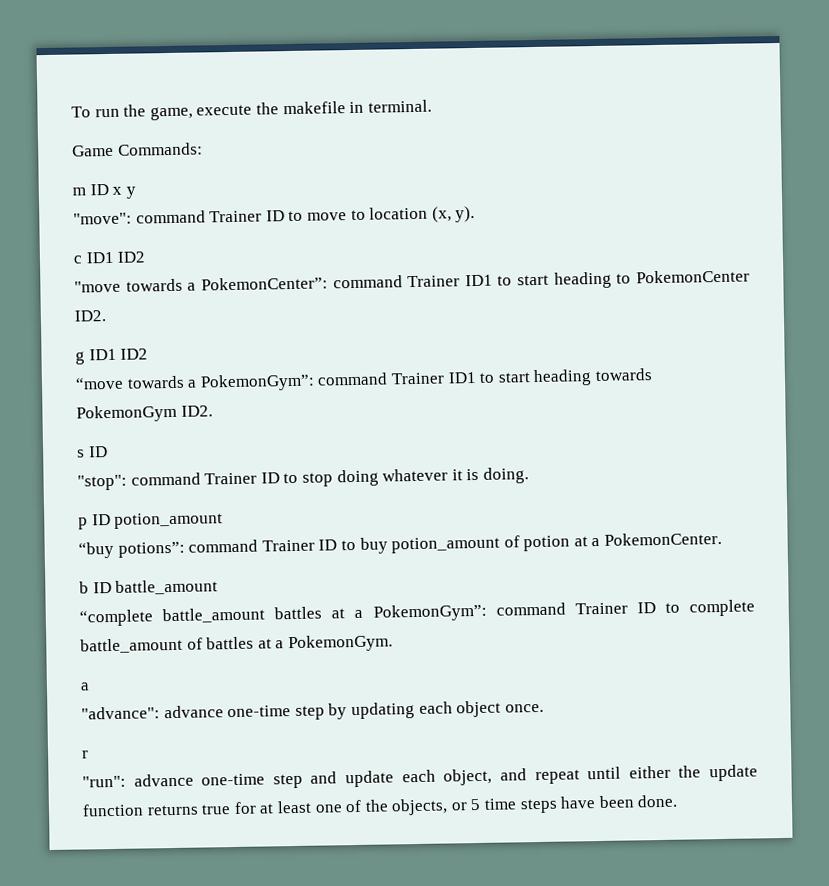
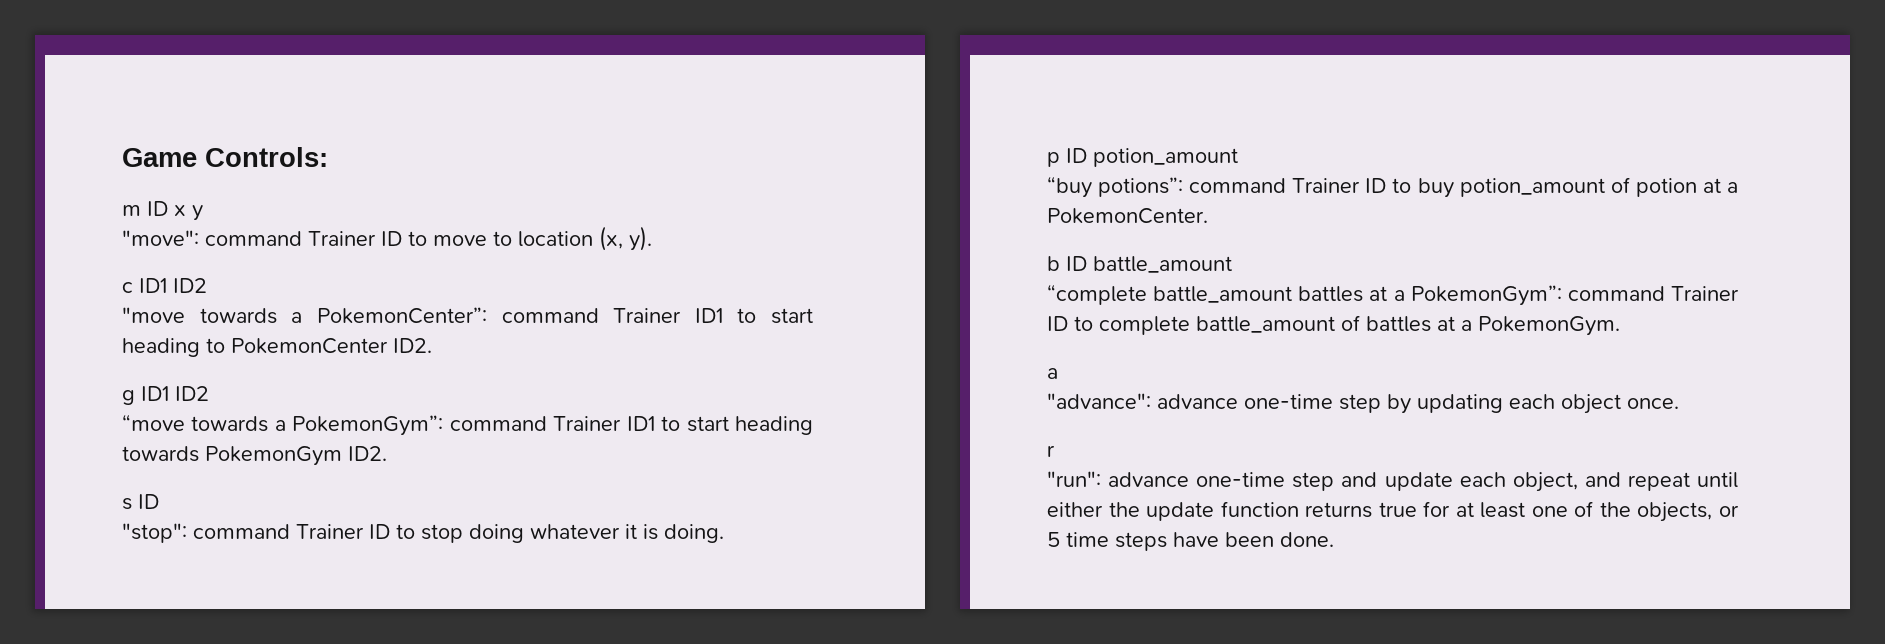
- To run the game, execute the makefile in terminal.
- Game Commands:
+ Game Controls:

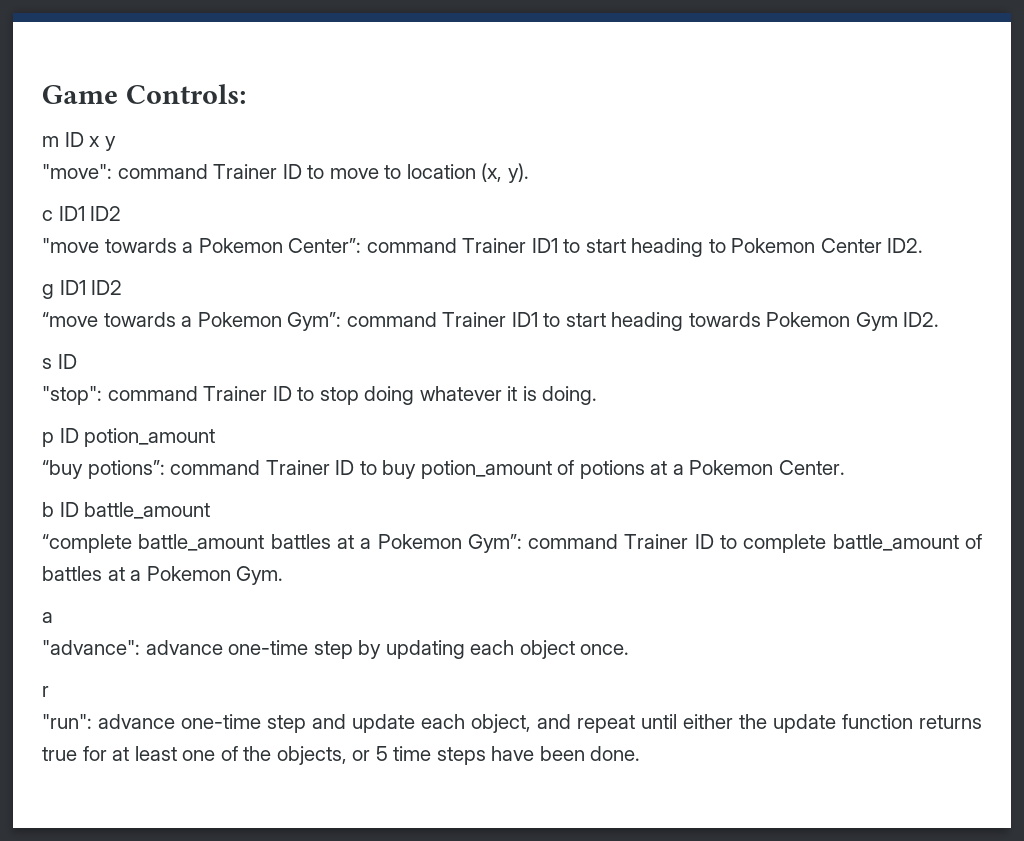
- "move towards a PokemonCenter”: command Trainer ID1 to start heading to PokemonCenter ID2.
+ "move towards a Pokemon Center”: command Trainer ID1 to start heading to Pokemon Center ID2.
- “move towards a PokemonGym”: command Trainer ID1 to start heading towards PokemonGym ID2.
+ “move towards a Pokemon Gym”: command Trainer ID1 to start heading towards Pokemon Gym ID2.
- “buy potions”: command Trainer ID to buy potion_amount of potion at a PokemonCenter.
+ “buy potions”: command Trainer ID to buy potion_amount of potions at a Pokemon Center.
- “complete battle_amount battles at a PokemonGym”: command Trainer ID to complete battle_amount of battles at a PokemonGym.
+ “complete battle_amount battles at a Pokemon Gym”: command Trainer ID to complete battle_amount of battles at a Pokemon Gym.

